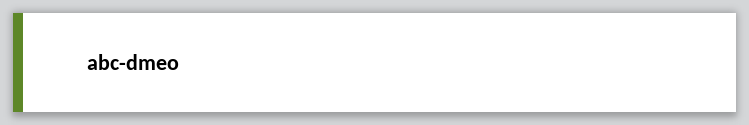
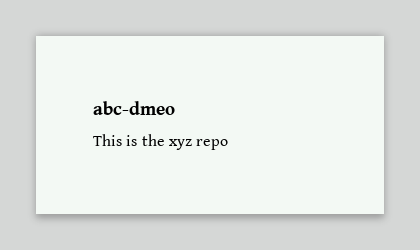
+ This is the xyz repo

